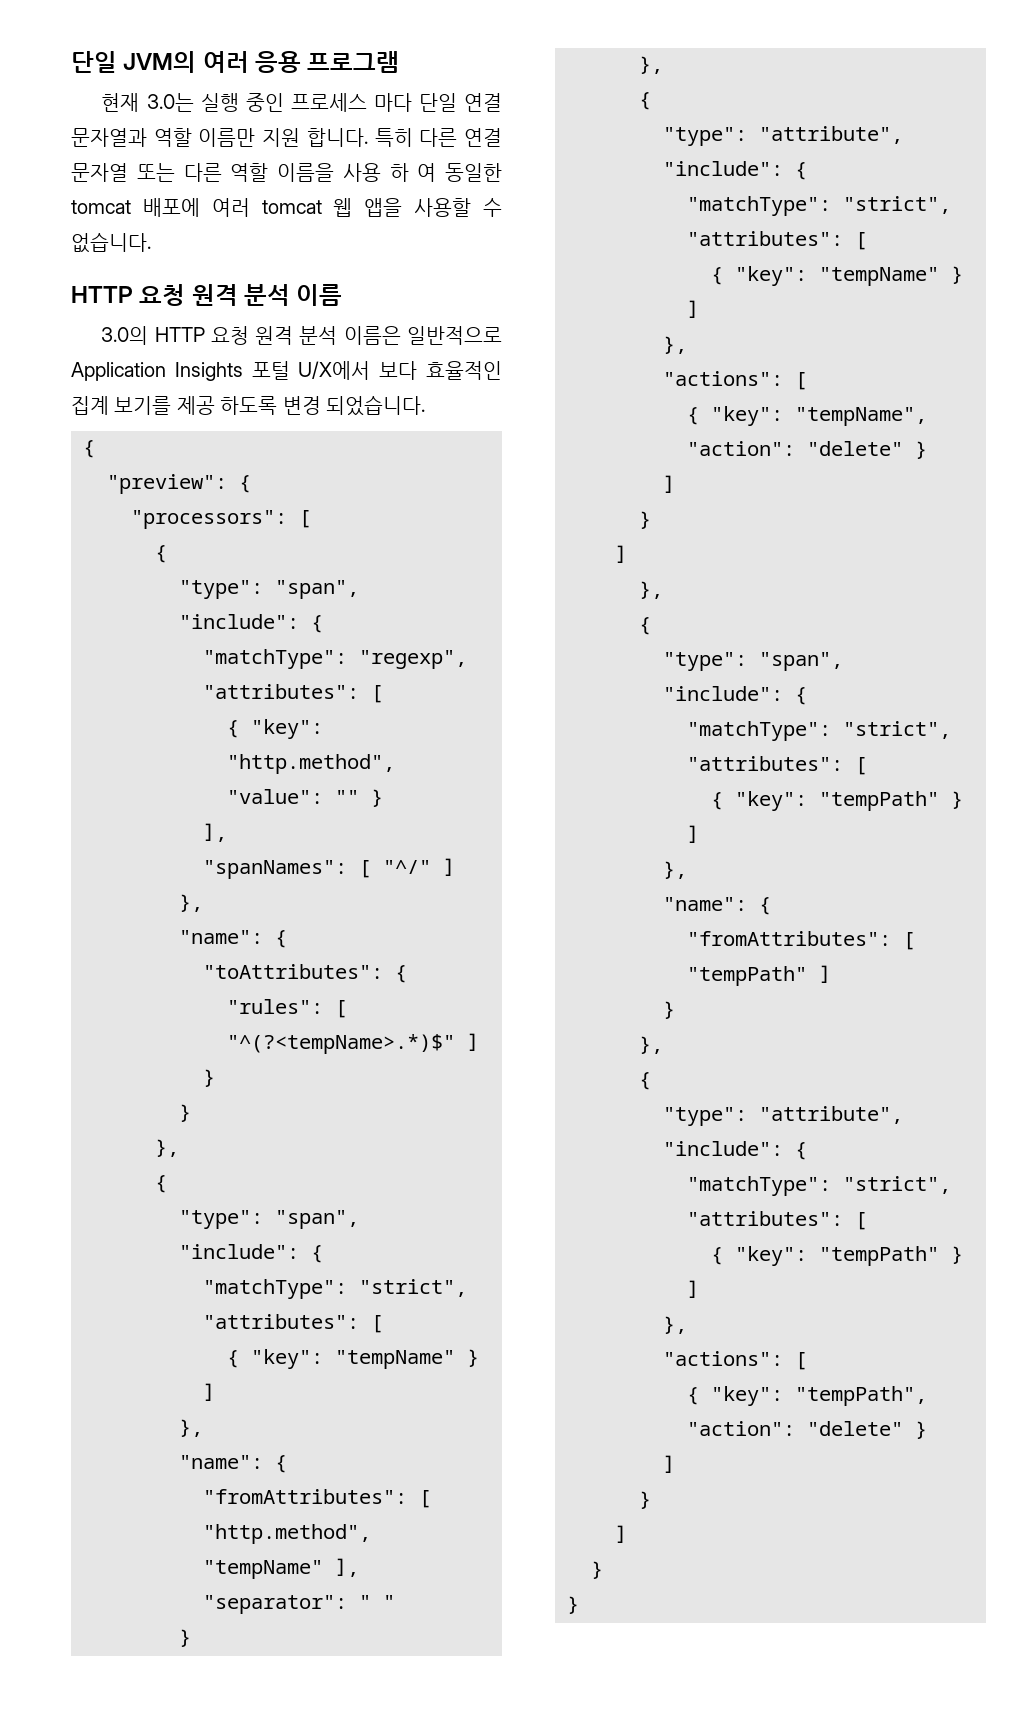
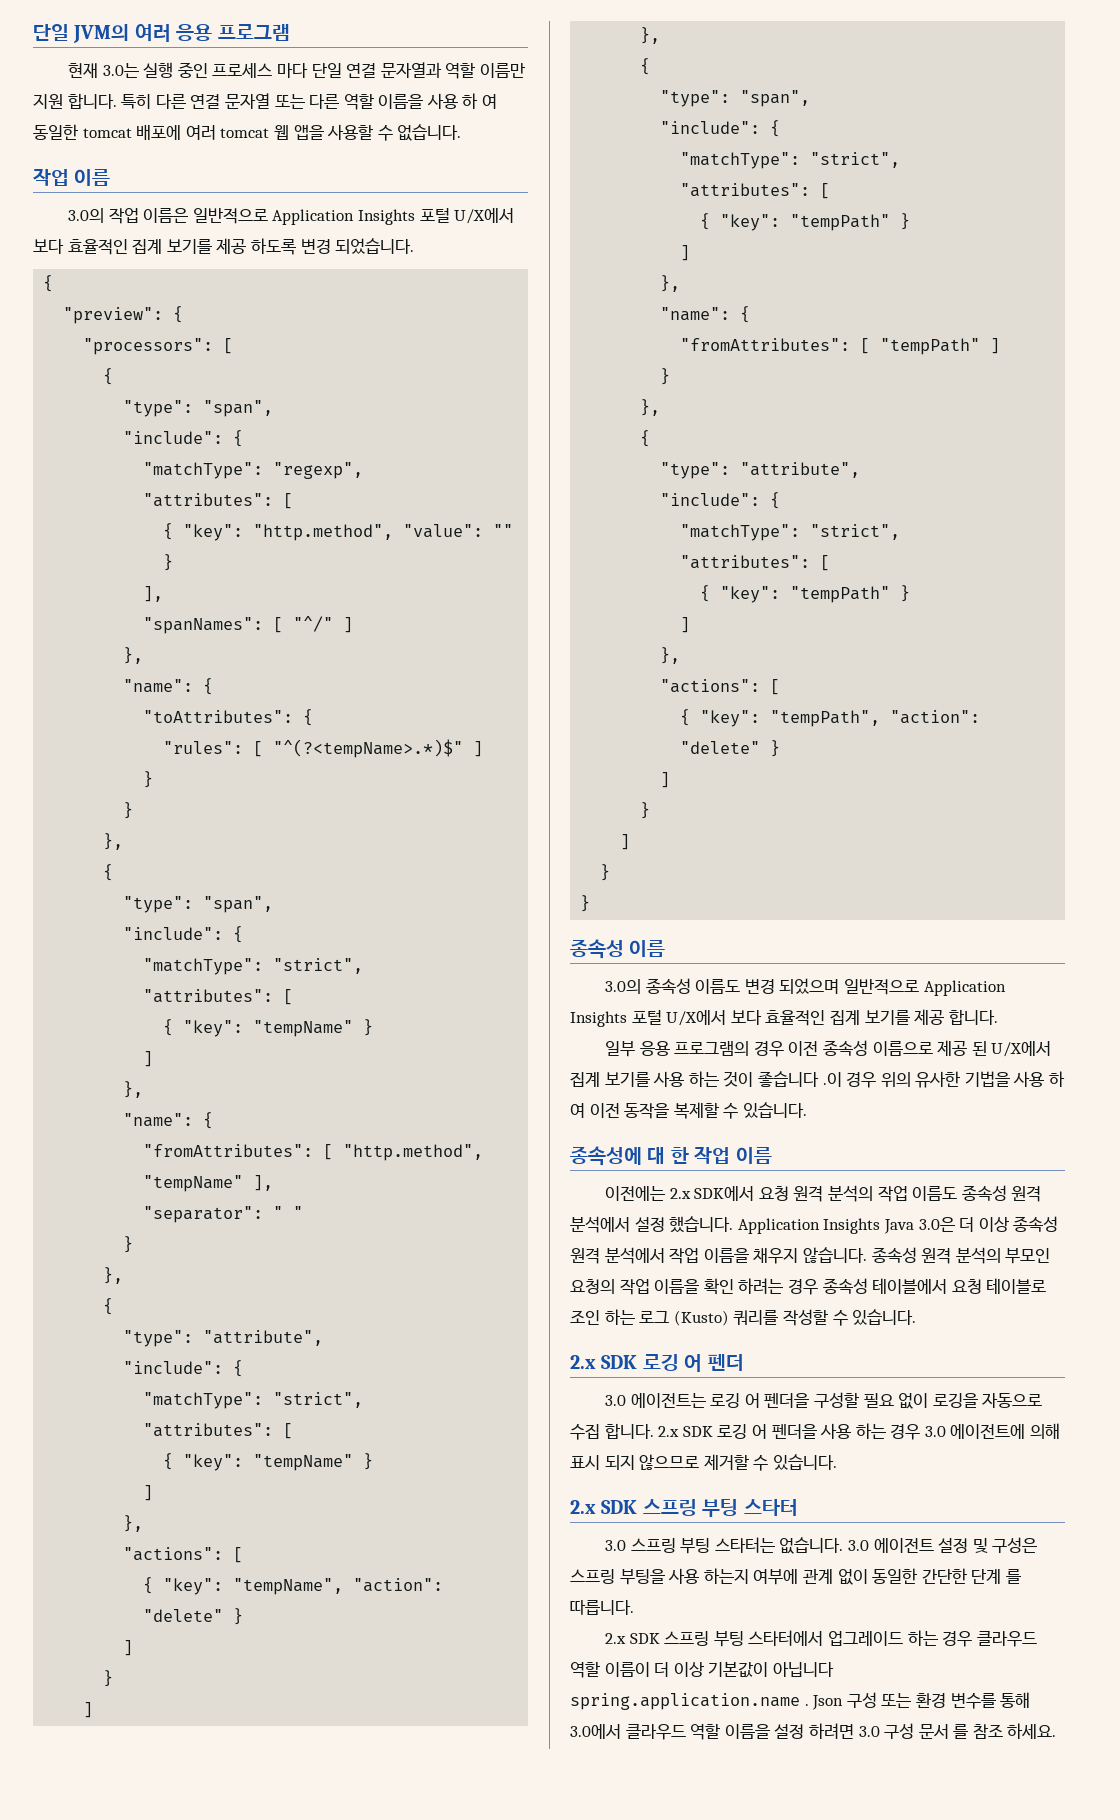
  특히 다른 연결 문자열 또는 다른 역할 이름을 사용 하 여 동일한 tomcat 배포에 여러 tomcat 웹 앱을 사용할 수 없습니다.
- HTTP 요청 원격 분석 이름
- 3.0의 HTTP 요청 원격 분석 이름은 일반적으로 Application Insights 포털 U/X에서 보다 효율적인 집계 보기를 제공 하도록 변경 되었습니다.
+ 작업 이름
+ 3.0의 작업 이름은 일반적으로 Application Insights 포털 U/X에서 보다 효율적인 집계 보기를 제공 하도록 변경 되었습니다.
+ 종속성 이름
+ 3.0의 종속성 이름도 변경 되었으며 일반적으로 Application Insights 포털 U/X에서 보다 효율적인 집계 보기를 제공 합니다.
+ 일부 응용 프로그램의 경우 이전 종속성 이름으로 제공 된 U/X에서 집계 보기를 사용 하는 것이 좋습니다 .이 경우 위의 유사한 기법을 사용 하 여 이전 동작을 복제할 수 있습니다.
+ 종속성에 대 한 작업 이름
+ 이전에는 2.x SDK에서 요청 원격 분석의 작업 이름도 종속성 원격 분석에서 설정 했습니다. Application Insights Java 3.0은 더 이상 종속성 원격 분석에서 작업 이름을 채우지 않습니다. 종속성 원격 분석의 부모인 요청의 작업 이름을 확인 하려는 경우 종속성 테이블에서 요청 테이블로 조인 하는 로그 (Kusto) 쿼리를 작성할 수 있습니다.
+ 2.x SDK 로깅 어 펜더
+ 3.0 에이전트는 로깅 어 펜더을 구성할 필요 없이 로깅을 자동으로 수집 합니다. 2.x SDK 로깅 어 펜더을 사용 하는 경우 3.0 에이전트에 의해 표시 되지 않으므로 제거할 수 있습니다.
+ 2.x SDK 스프링 부팅 스타터
+ 3.0 스프링 부팅 스타터는 없습니다. 3.0 에이전트 설정 및 구성은 스프링 부팅을 사용 하는지 여부에 관계 없이 동일한 간단한 단계 를 따릅니다.
+ 2.x SDK 스프링 부팅 스타터에서 업그레이드 하는 경우 클라우드 역할 이름이 더 이상 기본값이 아닙니다 spring.application.name . Json 구성 또는 환경 변수를 통해 3.0에서 클라우드 역할 이름을 설정 하려면 3.0 구성 문서 를 참조 하세요.

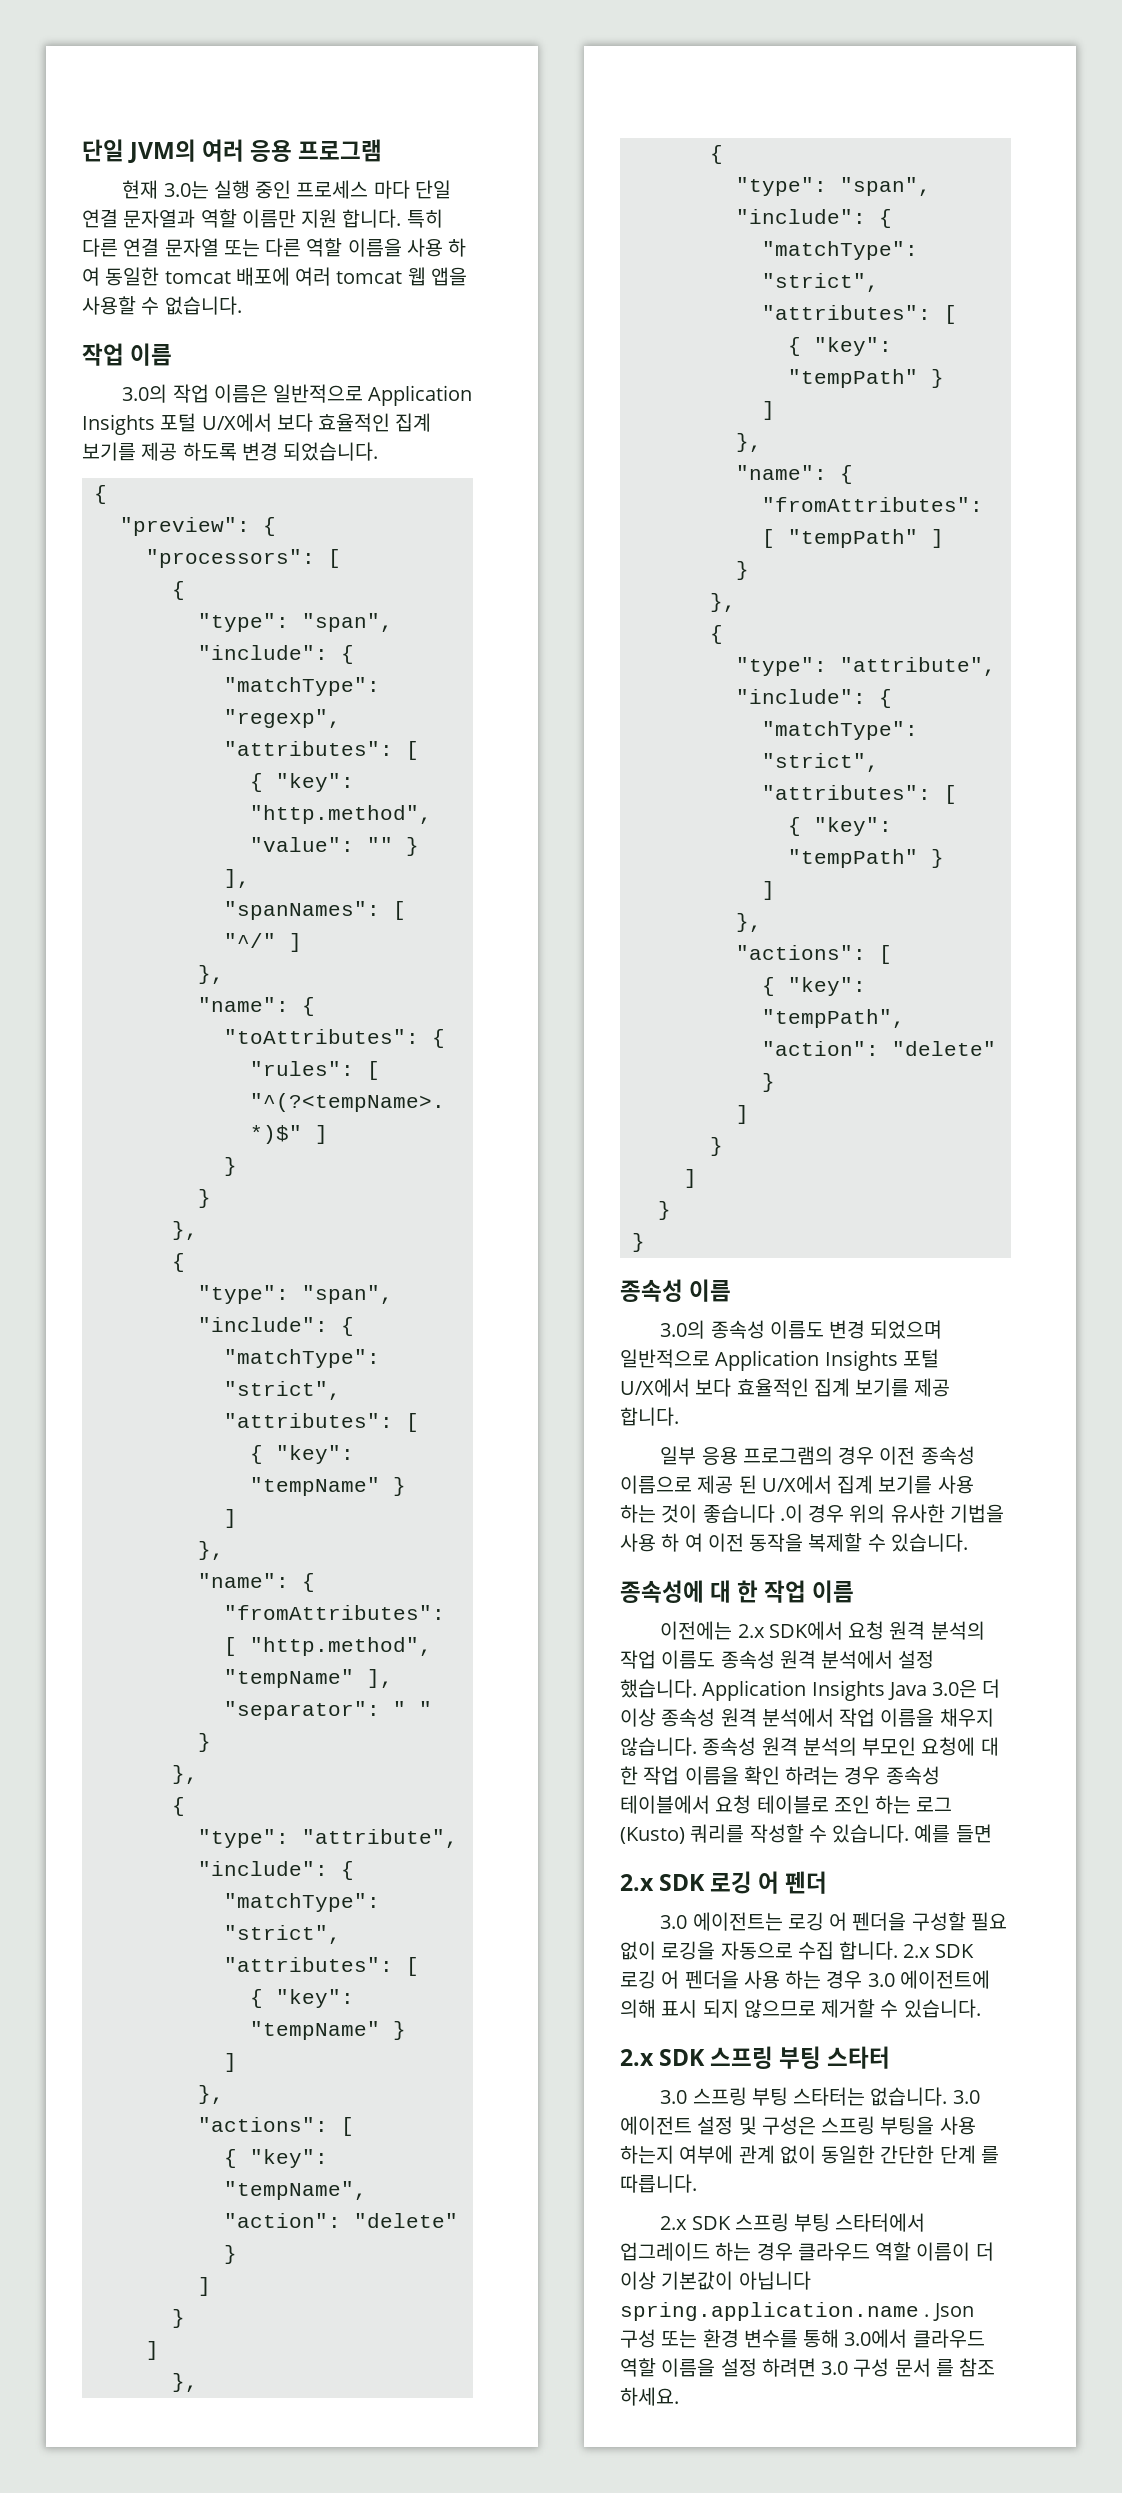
- 종속성 원격 분석의 부모인 요청의 작업 이름을 확인 하려는 경우 종속성 테이블에서 요청 테이블로 조인 하는 로그 (Kusto) 쿼리를 작성할 수 있습니다.
+ 종속성 원격 분석의 부모인 요청에 대 한 작업 이름을 확인 하려는 경우 종속성 테이블에서 요청 테이블로 조인 하는 로그 (Kusto) 쿼리를 작성할 수 있습니다. 예를 들면

